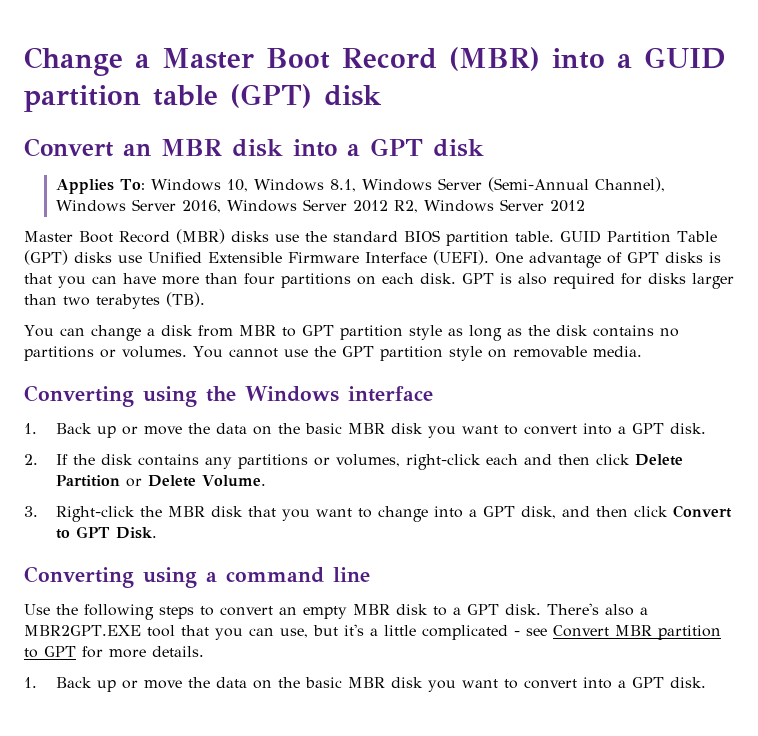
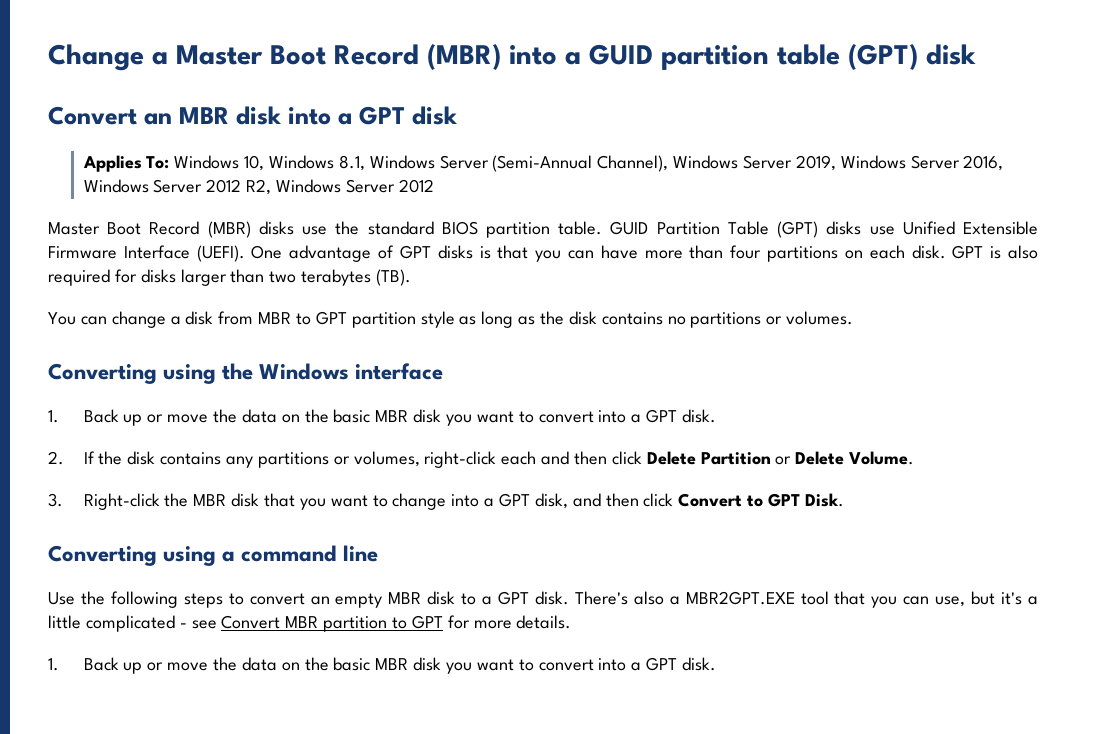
- Applies To: Windows 10, Windows 8.1, Windows Server (Semi-Annual Channel), Windows Server 2016, Windows Server 2012 R2, Windows Server 2012
+ Applies To: Windows 10, Windows 8.1, Windows Server (Semi-Annual Channel), Windows Server 2019, Windows Server 2016, Windows Server 2012 R2, Windows Server 2012
- You cannot use the GPT partition style on removable media.

